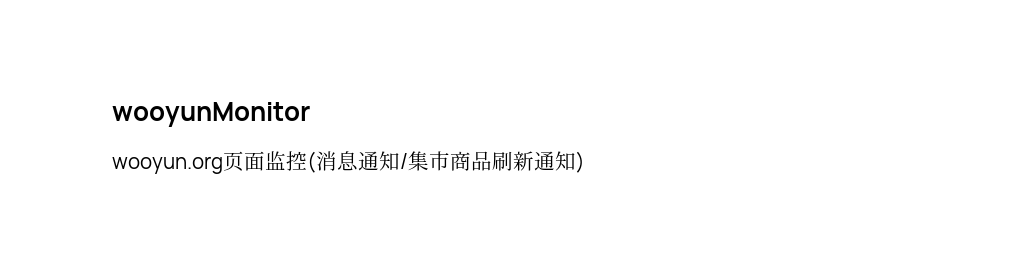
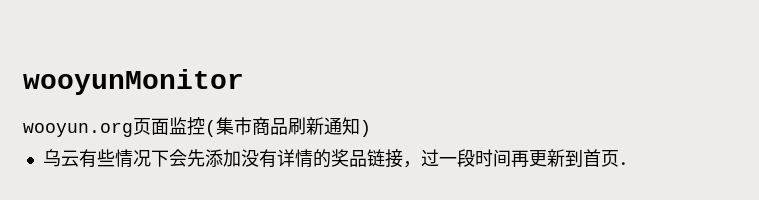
- wooyun.org页面监控(消息通知/集市商品刷新通知)
+ wooyun.org页面监控(集市商品刷新通知)
+ 乌云有些情况下会先添加没有详情的奖品链接，过一段时间再更新到首页．

